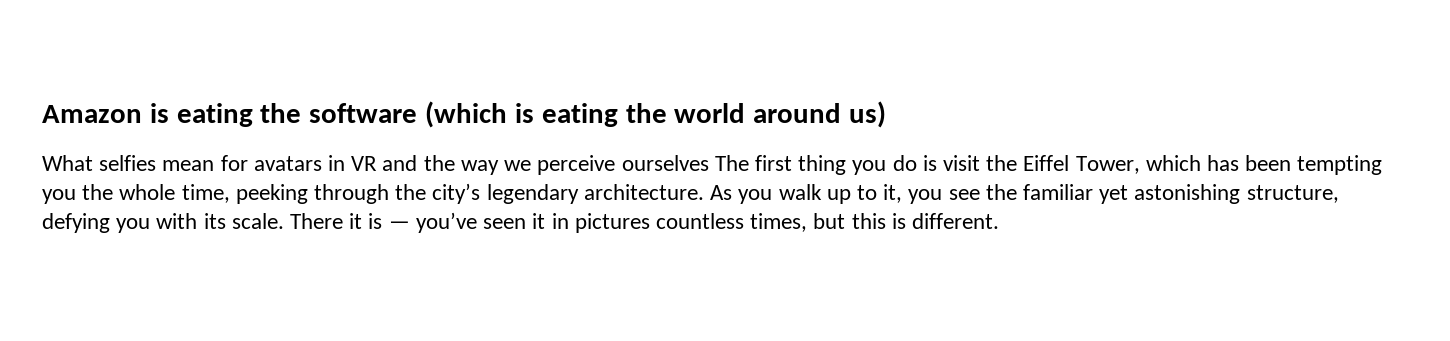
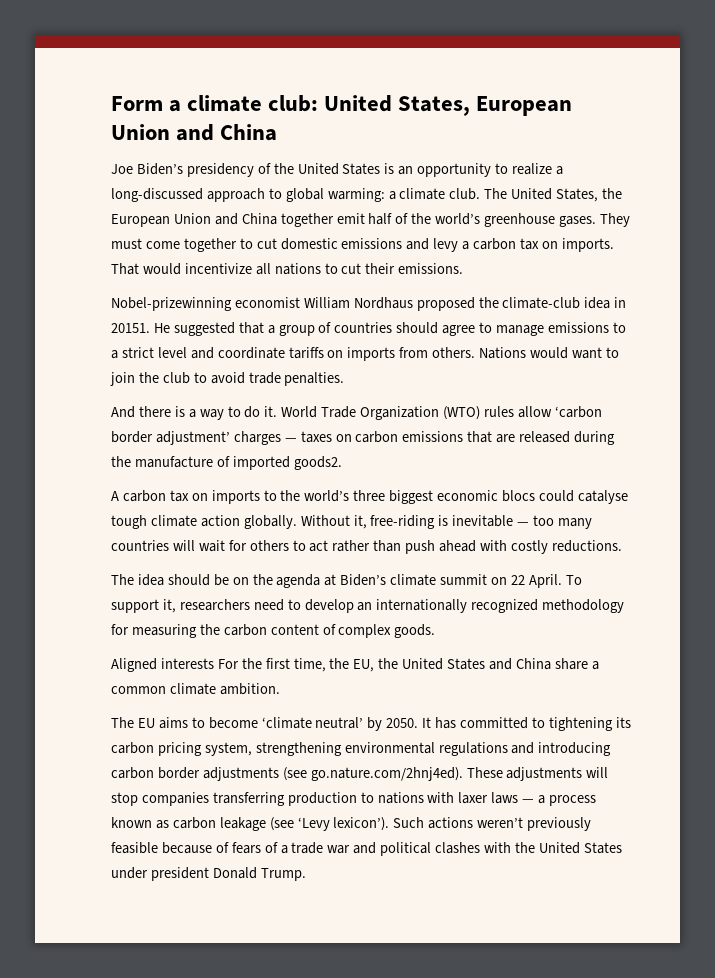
- Amazon is eating the software (which is eating the world around us)
- What selfies mean for avatars in VR and the way we perceive ourselves The first thing you do is visit the Eiffel Tower, which has been tempting you the whole time, peeking through the city’s legendary architecture. As you walk up to it, you see the familiar yet astonishing structure, defying you with its scale. There it is — you’ve seen it in pictures countless times, but this is different.
+ Form a climate club: United States, European Union and China
+ Joe Biden’s presidency of the United States is an opportunity to realize a long-discussed approach to global warming: a climate club. The United States, the European Union and China together emit half of the world’s greenhouse gases. They must come together to cut domestic emissions and levy a carbon tax on imports. That would incentivize all nations to cut their emissions.
+ Nobel-prizewinning economist William Nordhaus proposed the climate-club idea in 20151. He suggested that a group of countries should agree to manage emissions to a strict level and coordinate tariffs on imports from others. Nations would want to join the club to avoid trade penalties.
+ And there is a way to do it. World Trade Organization (WTO) rules allow ‘carbon border adjustment’ charges — taxes on carbon emissions that are released during the manufacture of imported goods2.
+ A carbon tax on imports to the world’s three biggest economic blocs could catalyse tough climate action globally. Without it, free-riding is inevitable — too many countries will wait for others to act rather than push ahead with costly reductions.
+ The idea should be on the agenda at Biden’s climate summit on 22 April. To support it, researchers need to develop an internationally recognized methodology for measuring the carbon content of complex goods.
+ Aligned interests For the first time, the EU, the United States and China share a common climate ambition.
+ The EU aims to become ‘climate neutral’ by 2050. It has committed to tightening its carbon pricing system, strengthening environmental regulations and introducing carbon border adjustments (see go.nature.com/2hnj4ed). These adjustments will stop companies transferring production to nations with laxer laws — a process known as carbon leakage (see ‘Levy lexicon’). Such actions weren’t previously feasible because of fears of a trade war and political clashes with the United States under president Donald Trump.

